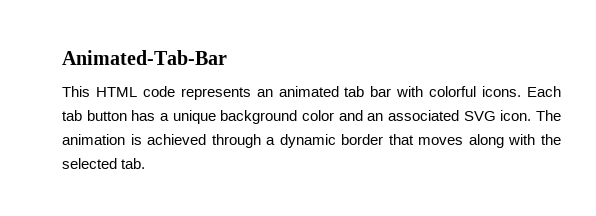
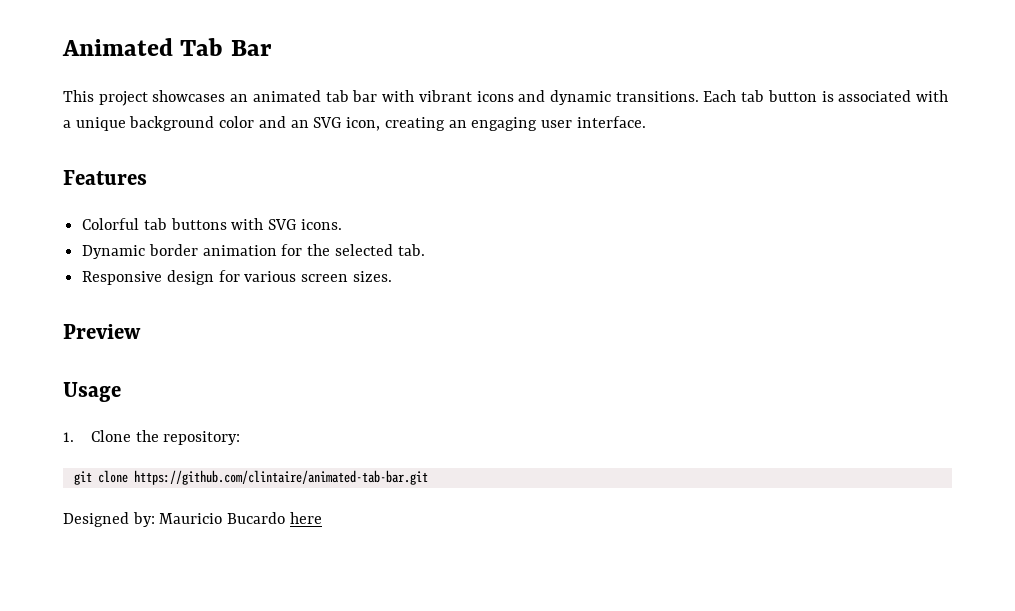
- Animated-Tab-Bar
- This HTML code represents an animated tab bar with colorful icons. Each tab button has a unique background color and an associated SVG icon. The animation is achieved through a dynamic border that moves along with the selected tab.
+ Animated Tab Bar
+ This project showcases an animated tab bar with vibrant icons and dynamic transitions. Each tab button is associated with a unique background color and an SVG icon, creating an engaging user interface.
+ Features
+ Colorful tab buttons with SVG icons.
+ Dynamic border animation for the selected tab.
+ Responsive design for various screen sizes.
+ Preview
+ Usage
+ 1. Clone the repository:
+ git clone https://github.com/clintaire/animated-tab-bar.git
+ Designed by: Mauricio Bucardo here

